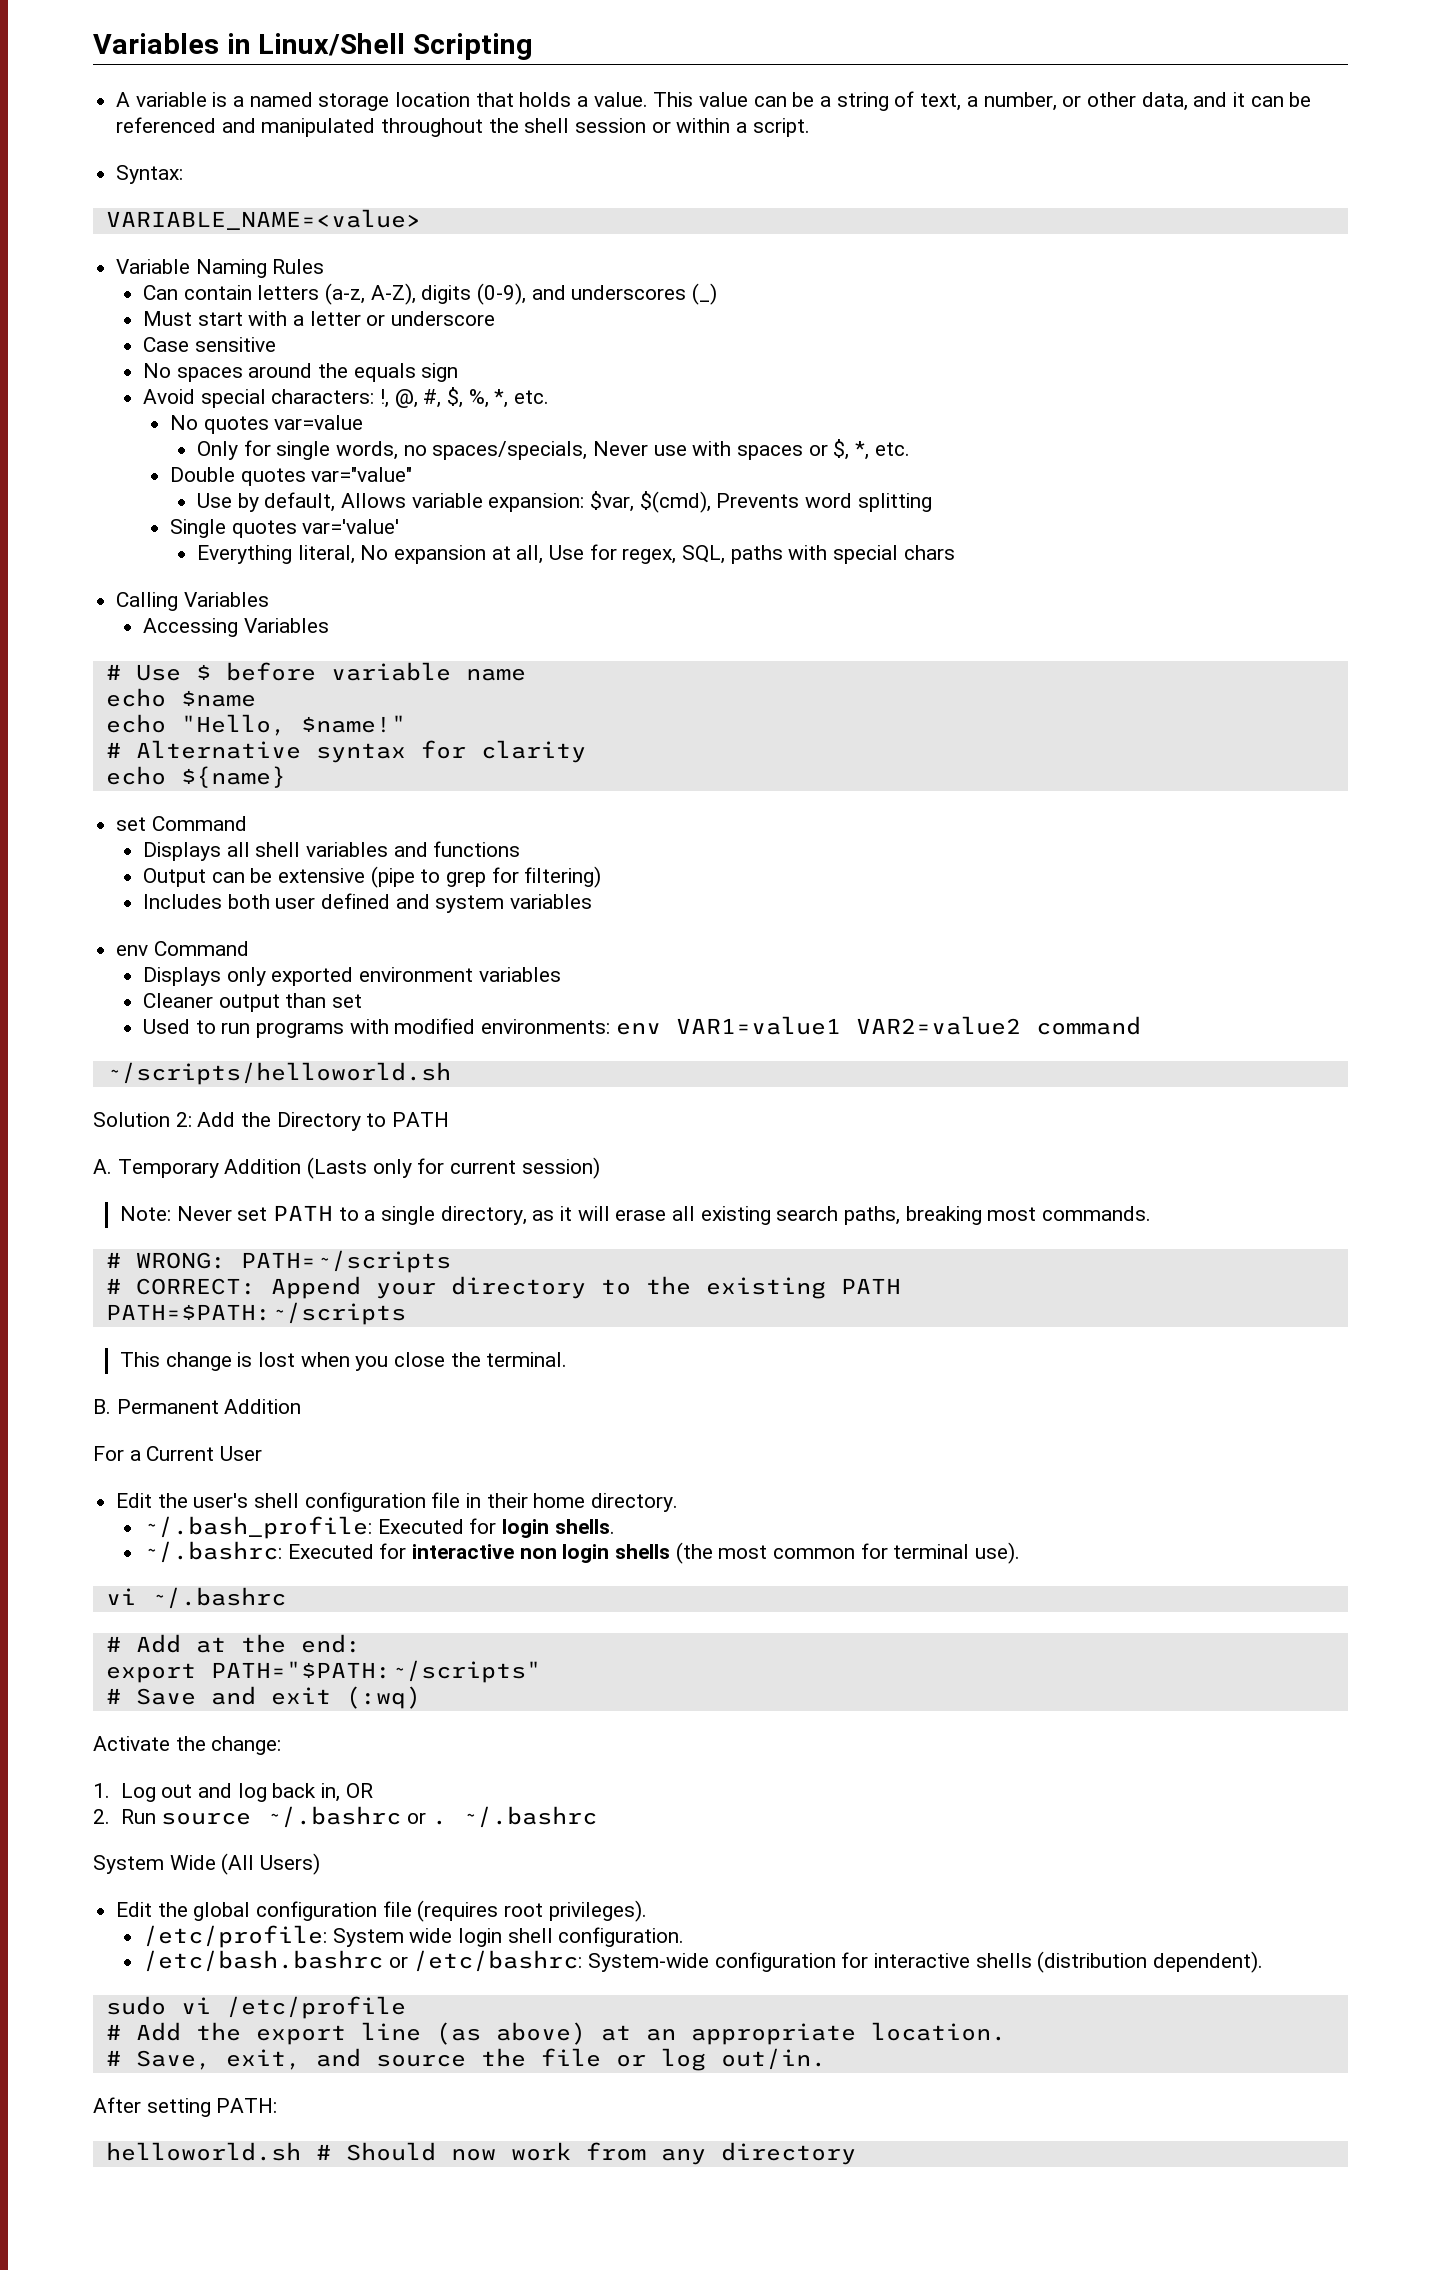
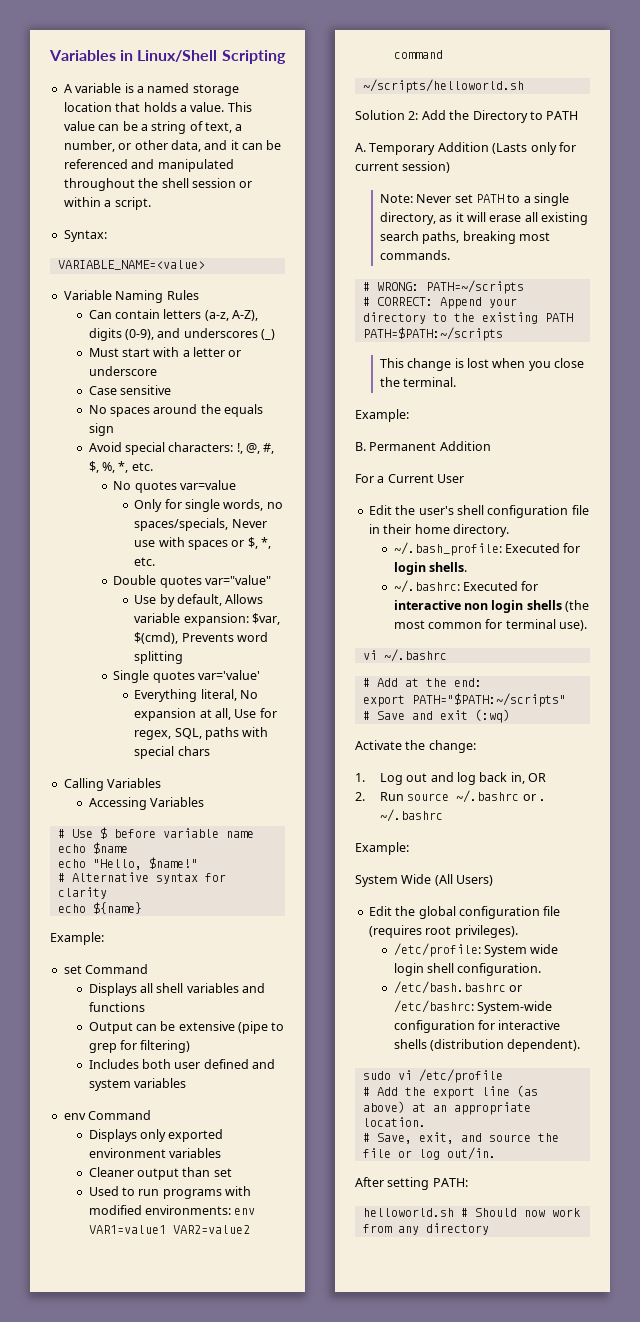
  echo ${name}
+ Example:
  This change is lost when you close the terminal.
+ Example:
  2. Run source ~/.bashrc or . ~/.bashrc
+ Example:

